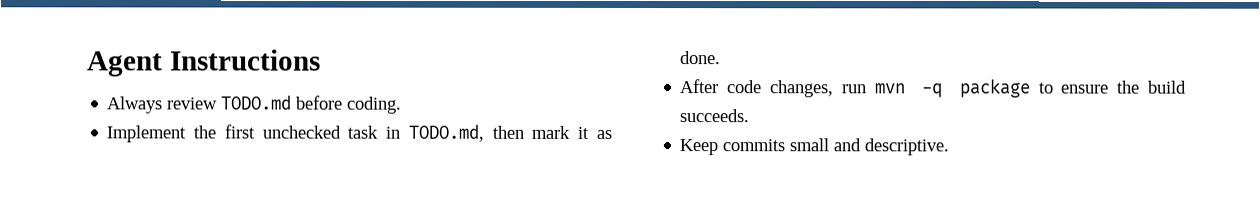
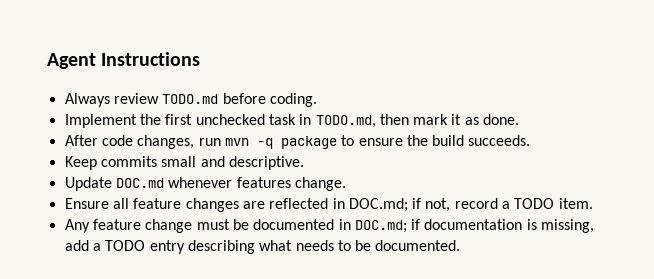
+ Update DOC.md whenever features change.
+ Ensure all feature changes are reflected in DOC.md; if not, record a TODO item.
+ Any feature change must be documented in DOC.md; if documentation is missing, add a TODO entry describing what needs to be documented.

